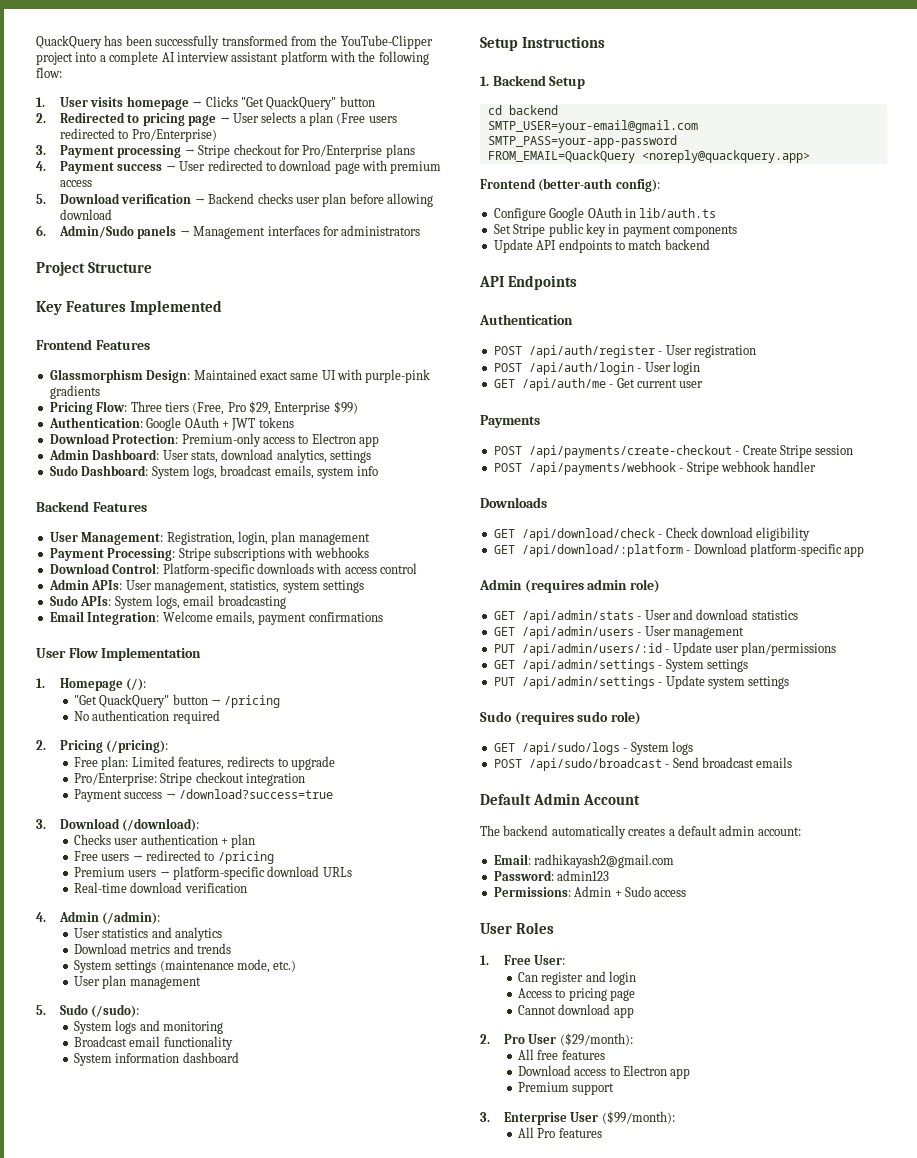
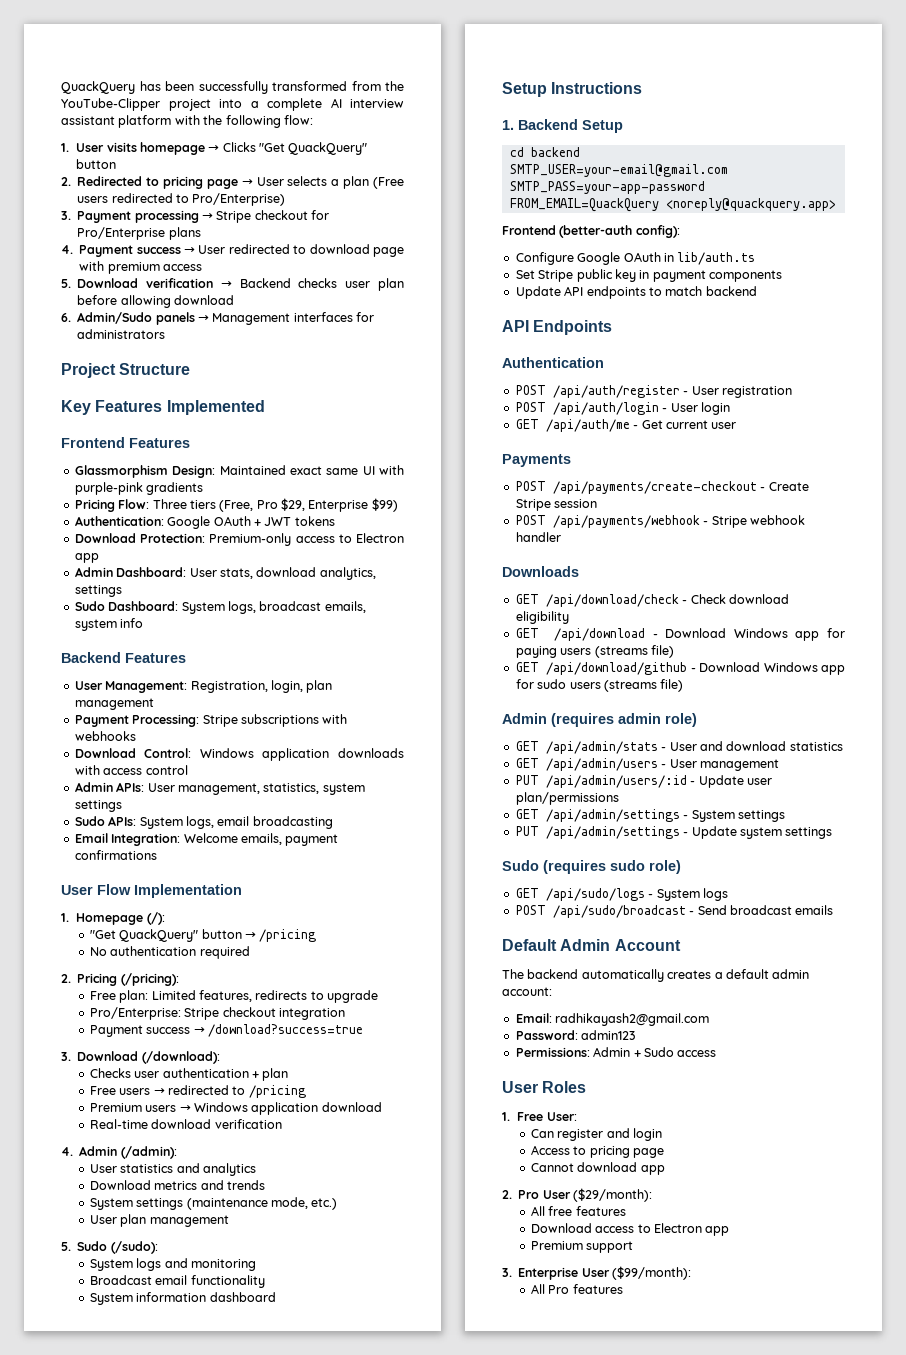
- Download Control: Platform-specific downloads with access control
+ Download Control: Windows application downloads with access control
- Premium users → platform-specific download URLs
+ Premium users → Windows application download
- GET /api/download/:platform - Download platform-specific app
+ GET /api/download - Download Windows app for paying users (streams file)
+ GET /api/download/github - Download Windows app for sudo users (streams file)

